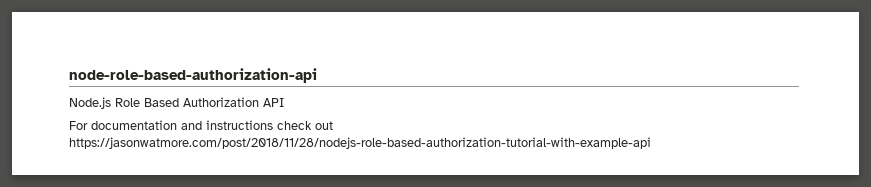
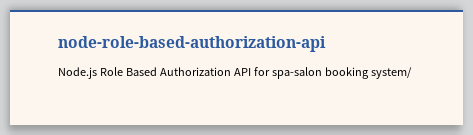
- Node.js Role Based Authorization API
- For documentation and instructions check out https://jasonwatmore.com/post/2018/11/28/nodejs-role-based-authorization-tutorial-with-example-api
+ Node.js Role Based Authorization API for spa-salon booking system/

